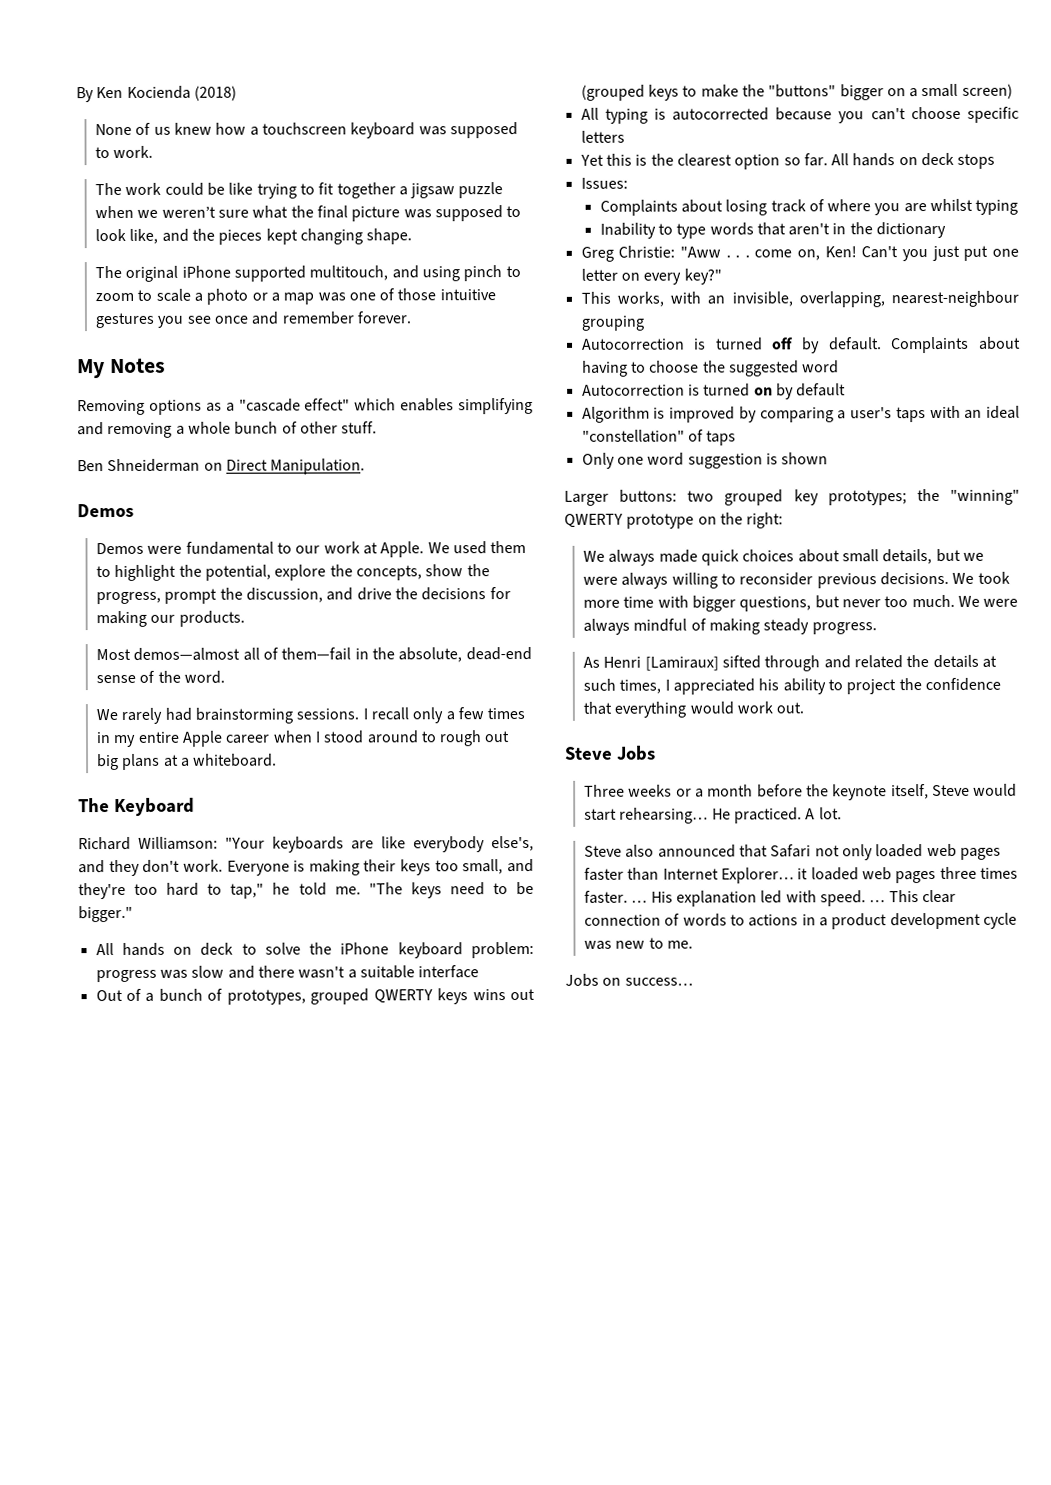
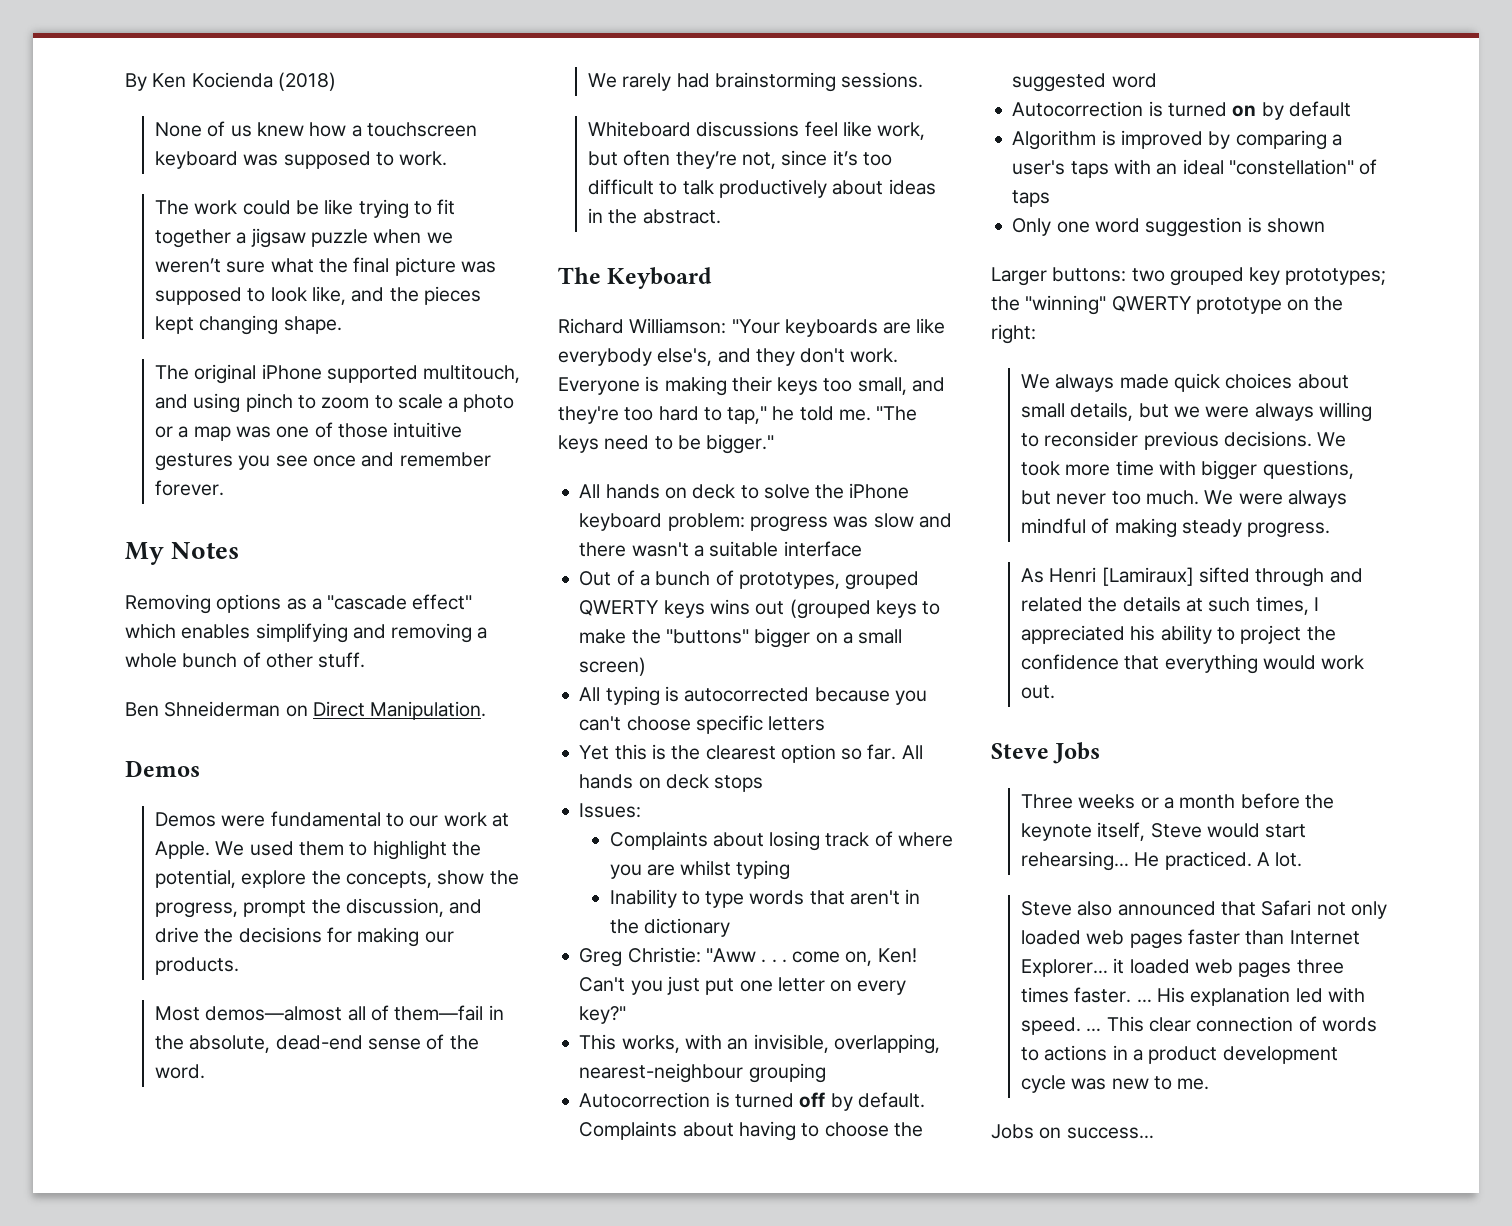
- We rarely had brainstorming sessions. I recall only a few times in my entire Apple career when I stood around to rough out big plans at a whiteboard.
+ We rarely had brainstorming sessions.
+ Whiteboard discussions feel like work, but often they’re not, since it’s too difficult to talk productively about ideas in the abstract.

